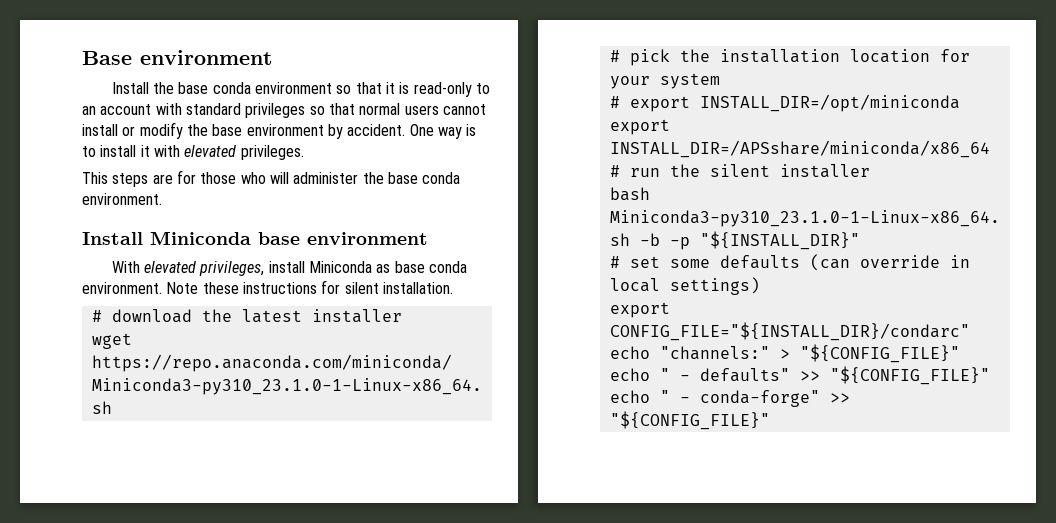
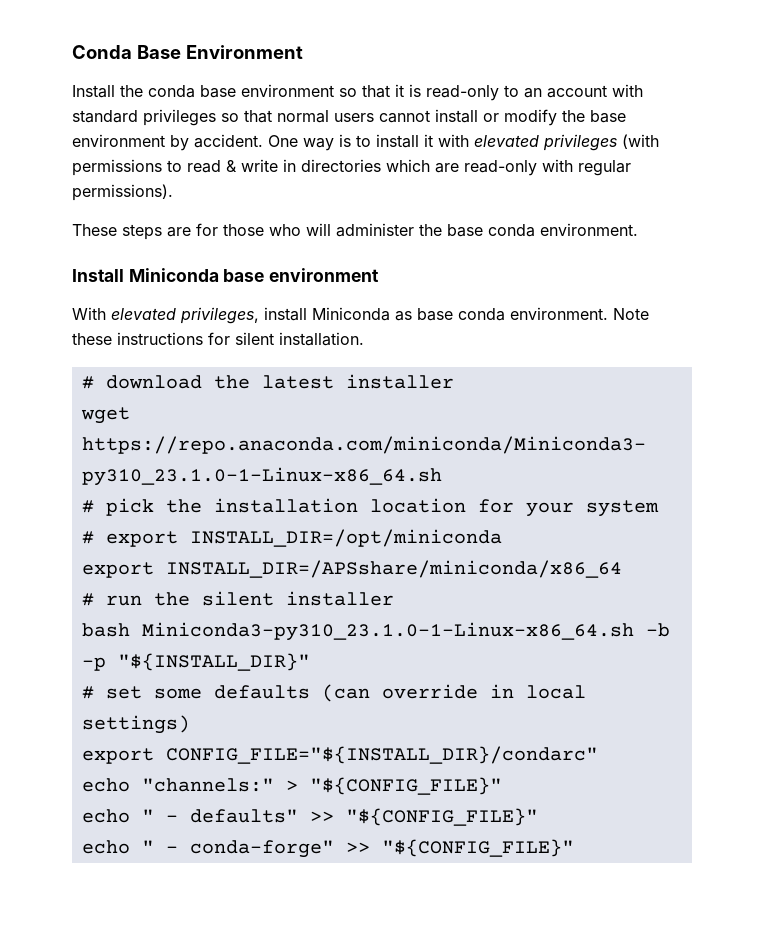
- Base environment
+ Conda Base Environment
- Install the base conda environment so that it is read-only to an account with standard privileges so that normal users cannot install or modify the base environment by accident.
+ Install the conda base environment so that it is read-only to an account with standard privileges so that normal users cannot install or modify the base environment by accident.
- One way is to install it with elevated privileges.
- This steps are for those who will administer the base conda environment.
+ One way is to install it with elevated privileges (with permissions to read & write in directories which are read-only with regular permissions).
+ These steps are for those who will administer the base conda environment.

